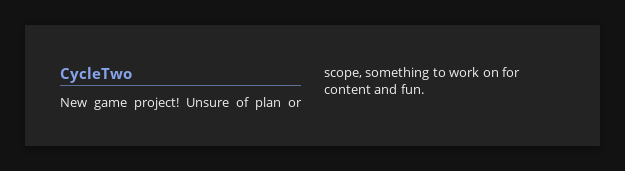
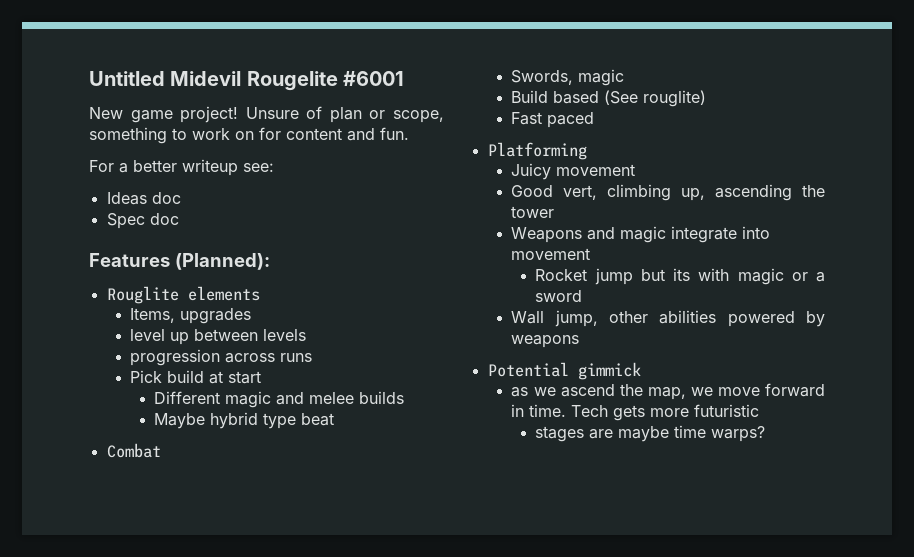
- CycleTwo
+ Untitled Midevil Rougelite #6001
+ For a better writeup see:
+ Ideas doc
+ Spec doc
+ Features (Planned):
+ Rouglite elements
+ Items, upgrades
+ level up between levels
+ progression across runs
+ Pick build at start
+ Different magic and melee builds
+ Maybe hybrid type beat
+ Combat
+ Swords, magic
+ Build based (See rouglite)
+ Fast paced
+ Platforming
+ Juicy movement
+ Good vert, climbing up, ascending the tower
+ Weapons and magic integrate into movement
+ Rocket jump but its with magic or a sword
+ Wall jump, other abilities powered by weapons
+ Potential gimmick
+ as we ascend the map, we move forward in time. Tech gets more futuristic
+ stages are maybe time warps?

